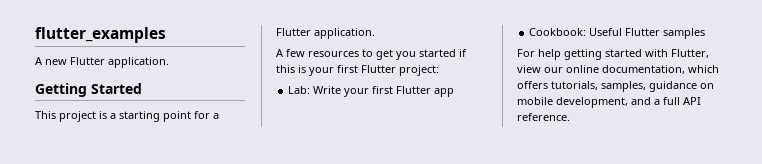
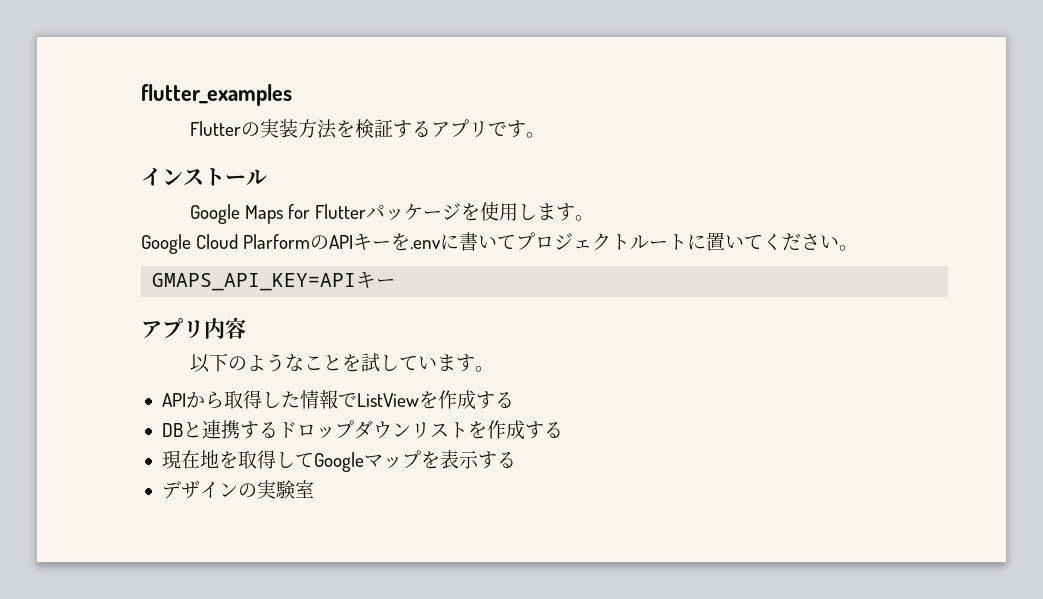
- A new Flutter application.
- Getting Started
- This project is a starting point for a Flutter application.
- A few resources to get you started if this is your first Flutter project:
- Lab: Write your first Flutter app
- Cookbook: Useful Flutter samples
- For help getting started with Flutter, view our online documentation, which offers tutorials, samples, guidance on mobile development, and a full API reference.
+ Flutterの実装方法を検証するアプリです。
+ インストール
+ Google Maps for Flutterパッケージを使用します。
+ Google Cloud PlarformのAPIキーを.envに書いてプロジェクトルートに置いてください。
+ GMAPS_API_KEY=APIキー
+ アプリ内容
+ 以下のようなことを試しています。
+ APIから取得した情報でListViewを作成する
+ DBと連携するドロップダウンリストを作成する
+ 現在地を取得してGoogleマップを表示する
+ デザインの実験室

